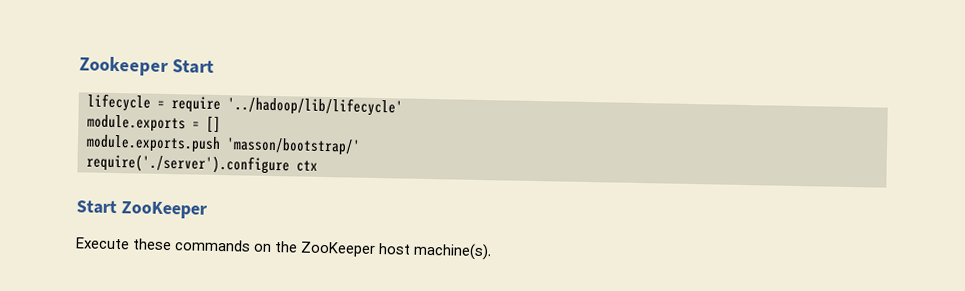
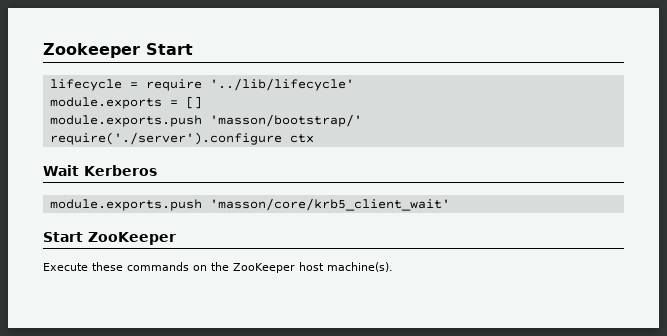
- lifecycle = require '../hadoop/lib/lifecycle'
+ lifecycle = require '../lib/lifecycle'
+ Wait Kerberos
+ module.exports.push 'masson/core/krb5_client_wait'

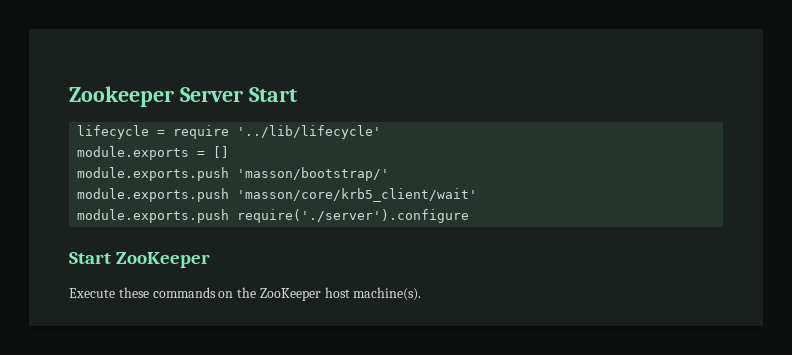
- Zookeeper Start
+ Zookeeper Server Start
- require('./server').configure ctx
- Wait Kerberos
- module.exports.push 'masson/core/krb5_client_wait'
+ module.exports.push 'masson/core/krb5_client/wait'
+ module.exports.push require('./server').configure

